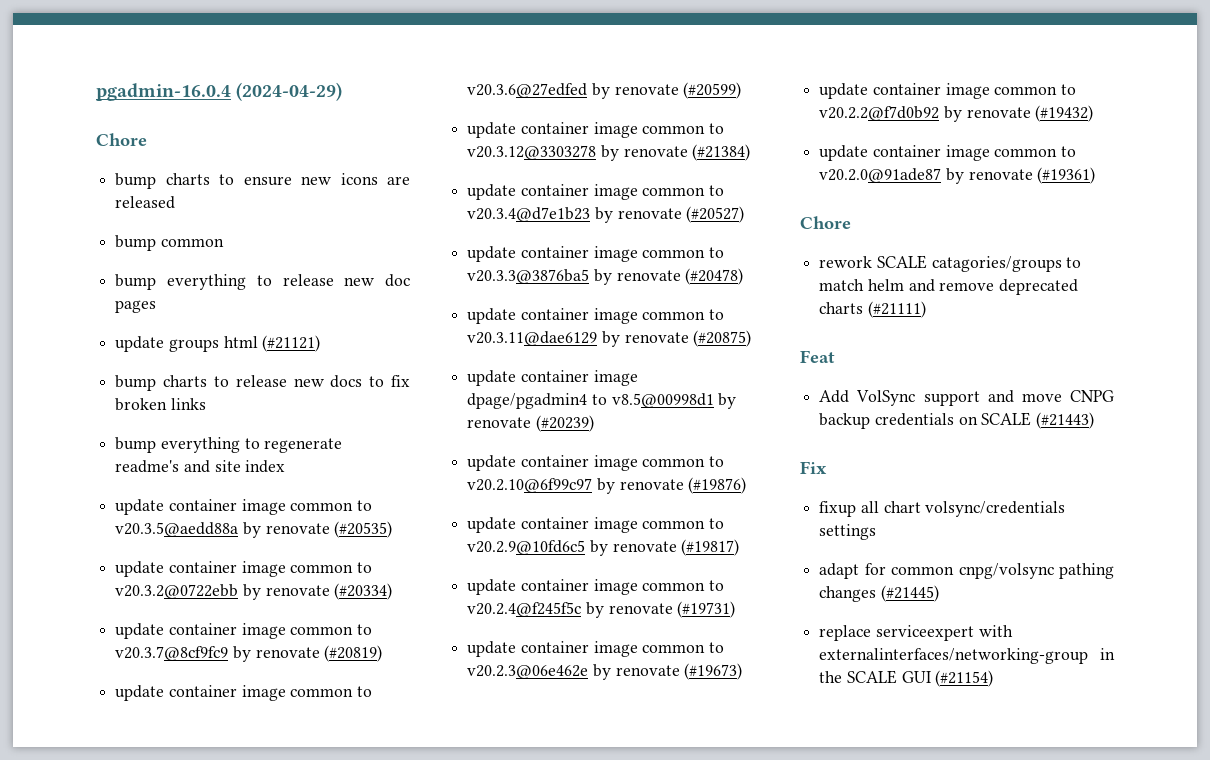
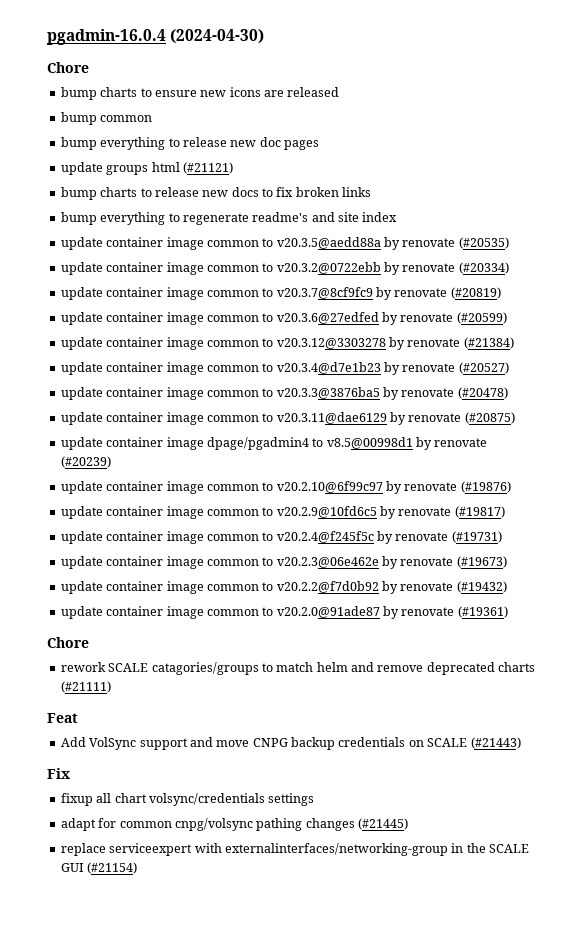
- pgadmin-16.0.4 (2024-04-29)
+ pgadmin-16.0.4 (2024-04-30)

